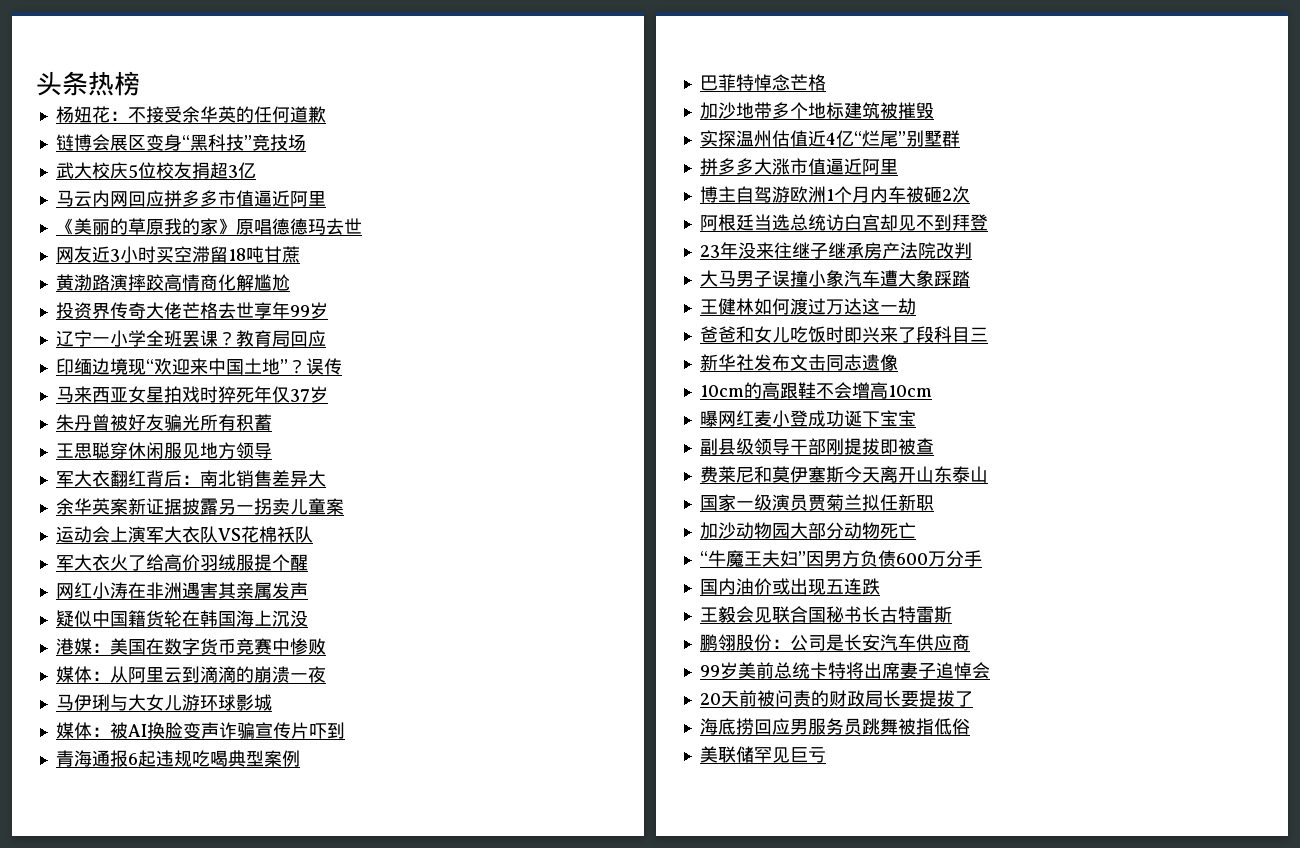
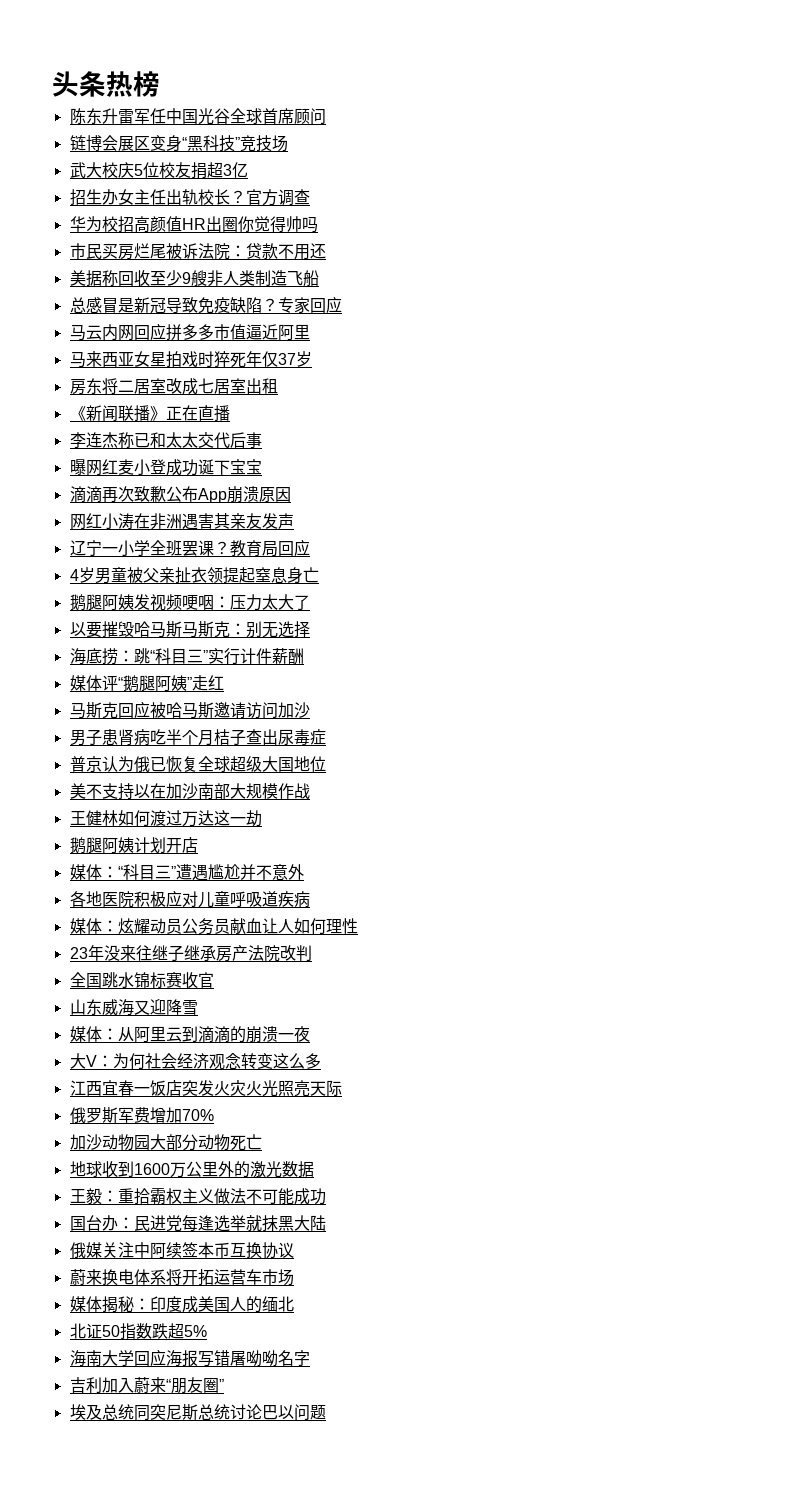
- 杨妞花：不接受余华英的任何道歉
+ 陈东升雷军任中国光谷全球首席顾问
+ 招生办女主任出轨校长？官方调查
+ 华为校招高颜值HR出圈你觉得帅吗
+ 市民买房烂尾被诉法院：贷款不用还
+ 美据称回收至少9艘非人类制造飞船
+ 总感冒是新冠导致免疫缺陷？专家回应
- 《美丽的草原我的家》原唱德德玛去世
- 网友近3小时买空滞留18吨甘蔗
- 黄渤路演摔跤高情商化解尴尬
- 投资界传奇大佬芒格去世享年99岁
+ 马来西亚女星拍戏时猝死年仅37岁
+ 房东将二居室改成七居室出租
+ 《新闻联播》正在直播
+ 李连杰称已和太太交代后事
+ 曝网红麦小登成功诞下宝宝
+ 滴滴再次致歉公布App崩溃原因
+ 网红小涛在非洲遇害其亲友发声
- 印缅边境现“欢迎来中国土地”？误传
- 马来西亚女星拍戏时猝死年仅37岁
- 朱丹曾被好友骗光所有积蓄
- 王思聪穿休闲服见地方领导
- 军大衣翻红背后：南北销售差异大
- 余华英案新证据披露另一拐卖儿童案
- 运动会上演军大衣队VS花棉袄队
- 军大衣火了给高价羽绒服提个醒
- 网红小涛在非洲遇害其亲属发声
- 疑似中国籍货轮在韩国海上沉没
- 港媒：美国在数字货币竞赛中惨败
+ 4岁男童被父亲扯衣领提起窒息身亡
+ 鹅腿阿姨发视频哽咽：压力太大了
+ 以要摧毁哈马斯马斯克：别无选择
+ 海底捞：跳“科目三”实行计件薪酬
+ 媒体评“鹅腿阿姨”走红
+ 马斯克回应被哈马斯邀请访问加沙
+ 男子患肾病吃半个月桔子查出尿毒症
+ 普京认为俄已恢复全球超级大国地位
+ 美不支持以在加沙南部大规模作战
+ 王健林如何渡过万达这一劫
+ 鹅腿阿姨计划开店
+ 媒体：“科目三”遭遇尴尬并不意外
+ 各地医院积极应对儿童呼吸道疾病
+ 媒体：炫耀动员公务员献血让人如何理性
+ 23年没来往继子继承房产法院改判
+ 全国跳水锦标赛收官
+ 山东威海又迎降雪
- 马伊琍与大女儿游环球影城
- 媒体：被AI换脸变声诈骗宣传片吓到
- 青海通报6起违规吃喝典型案例
- 巴菲特悼念芒格
- 加沙地带多个地标建筑被摧毁
- 实探温州估值近4亿“烂尾”别墅群
- 拼多多大涨市值逼近阿里
- 博主自驾游欧洲1个月内车被砸2次
- 阿根廷当选总统访白宫却见不到拜登
- 23年没来往继子继承房产法院改判
- 大马男子误撞小象汽车遭大象踩踏
- 王健林如何渡过万达这一劫
- 爸爸和女儿吃饭时即兴来了段科目三
- 新华社发布文击同志遗像
- 10cm的高跟鞋不会增高10cm
- 曝网红麦小登成功诞下宝宝
- 副县级领导干部刚提拔即被查
- 费莱尼和莫伊塞斯今天离开山东泰山
- 国家一级演员贾菊兰拟任新职
+ 大V：为何社会经济观念转变这么多
+ 江西宜春一饭店突发火灾火光照亮天际
+ 俄罗斯军费增加70%
- “牛魔王夫妇”因男方负债600万分手
- 国内油价或出现五连跌
- 王毅会见联合国秘书长古特雷斯
- 鹏翎股份：公司是长安汽车供应商
- 99岁美前总统卡特将出席妻子追悼会
- 20天前被问责的财政局长要提拔了
- 海底捞回应男服务员跳舞被指低俗
- 美联储罕见巨亏
+ 地球收到1600万公里外的激光数据
+ 王毅：重拾霸权主义做法不可能成功
+ 国台办：民进党每逢选举就抹黑大陆
+ 俄媒关注中阿续签本币互换协议
+ 蔚来换电体系将开拓运营车市场
+ 媒体揭秘：印度成美国人的缅北
+ 北证50指数跌超5%
+ 海南大学回应海报写错屠呦呦名字
+ 吉利加入蔚来“朋友圈”
+ 埃及总统同突尼斯总统讨论巴以问题

